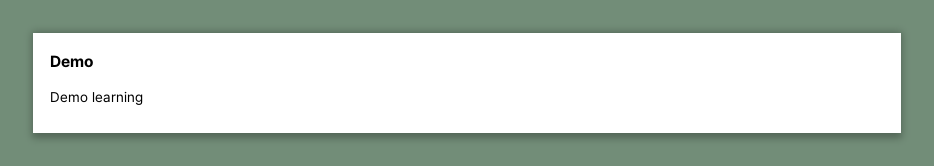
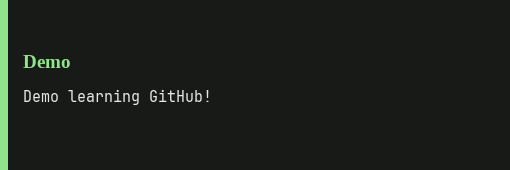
- Demo learning
+ Demo learning GitHub!

